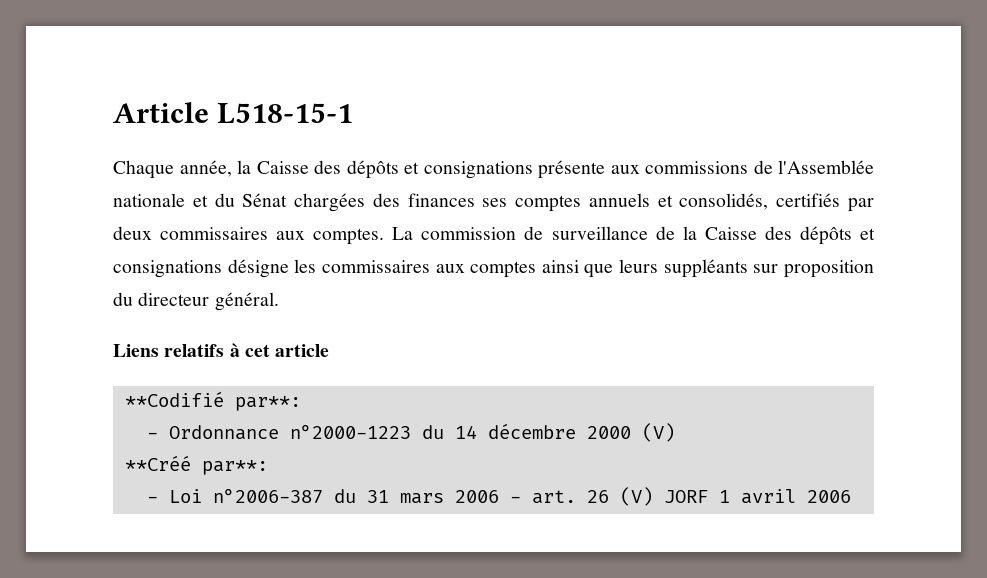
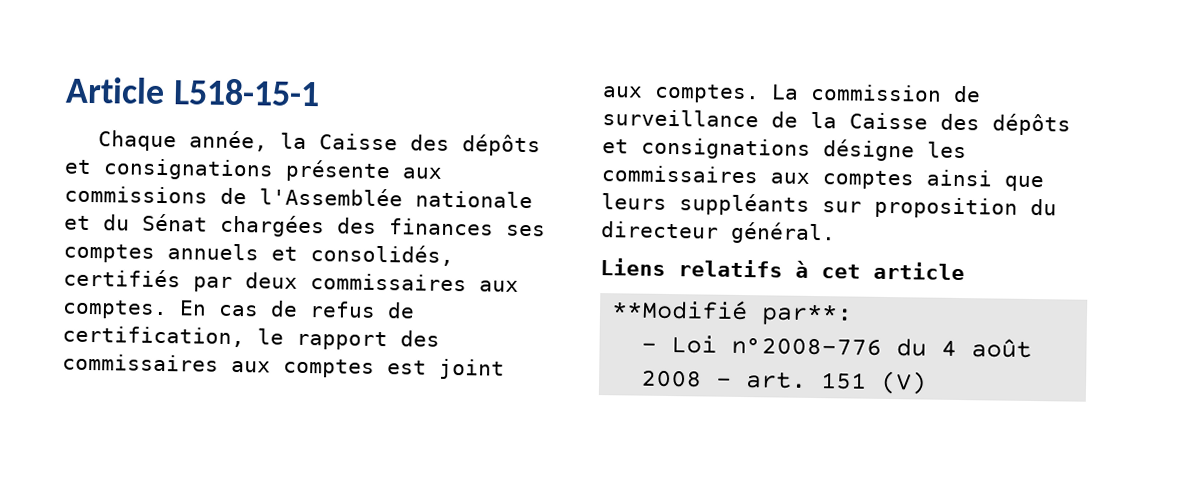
+ En cas de refus de certification, le rapport des commissaires aux comptes est joint aux comptes.
- **Codifié par**:
- - Ordonnance n°2000-1223 du 14 décembre 2000 (V)
- **Créé par**:
- - Loi n°2006-387 du 31 mars 2006 - art. 26 (V) JORF 1 avril 2006
+ **Modifié par**:
+ - Loi n°2008-776 du 4 août 2008 - art. 151 (V)

